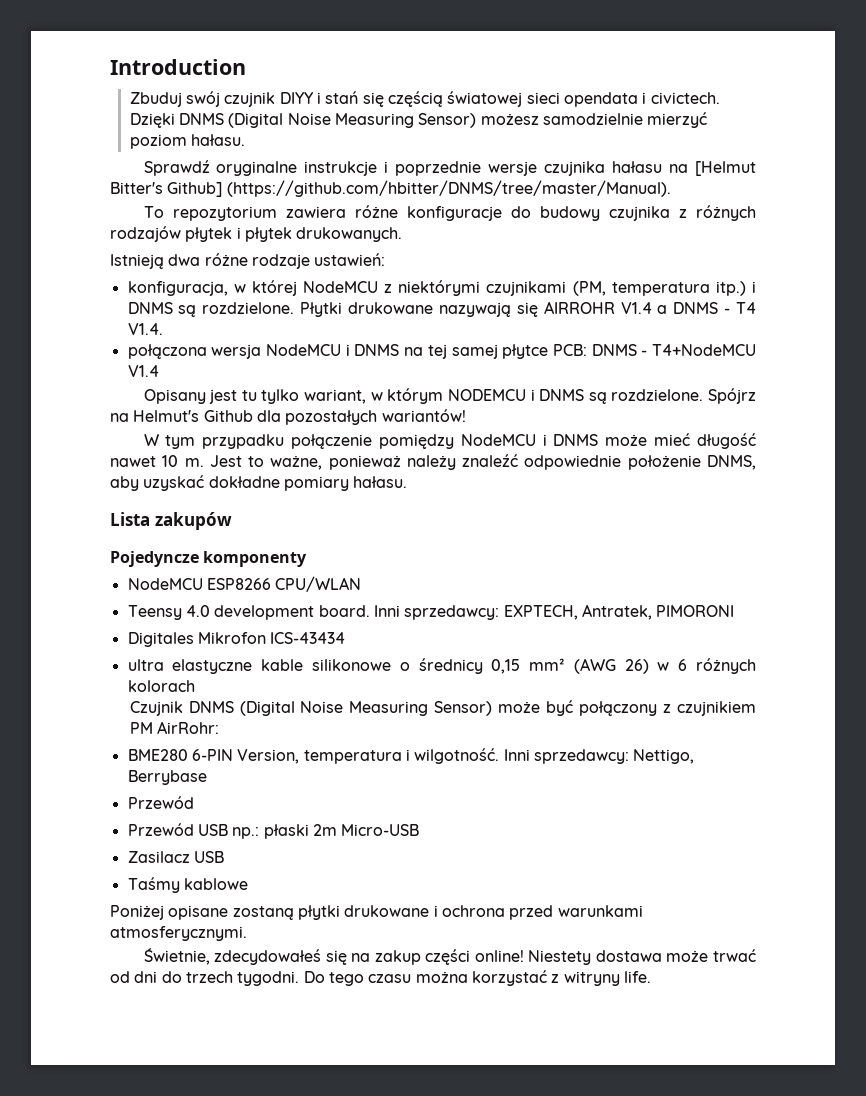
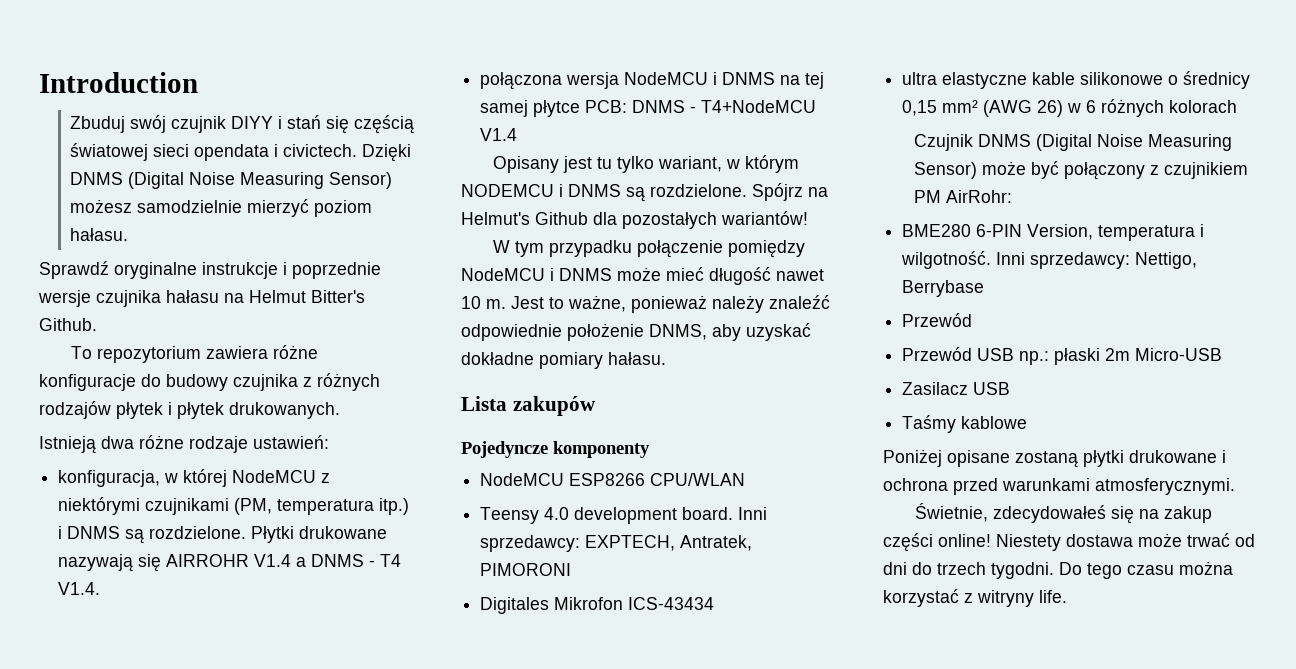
- Sprawdź oryginalne instrukcje i poprzednie wersje czujnika hałasu na [Helmut Bitter's Github] (https://github.com/hbitter/DNMS/tree/master/Manual).
+ Sprawdź oryginalne instrukcje i poprzednie wersje czujnika hałasu na Helmut Bitter's Github.

